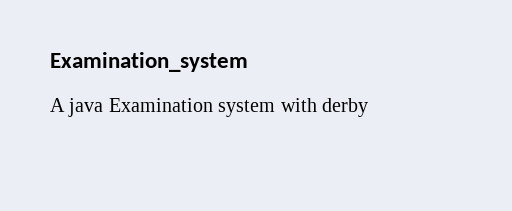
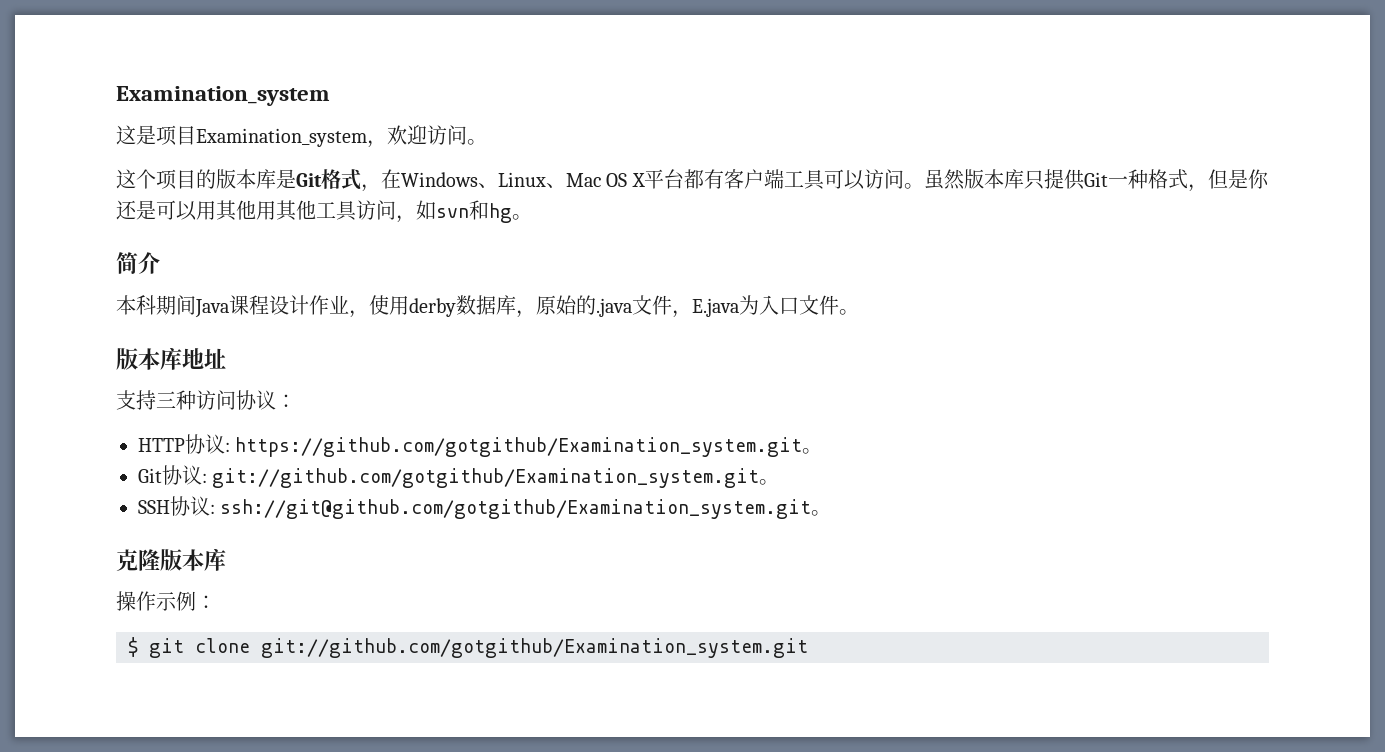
- A java Examination system with derby
+ 这是项目Examination_system，欢迎访问。
+ 这个项目的版本库是Git格式，在Windows、Linux、Mac OS X平台都有客户端工具可以访问。虽然版本库只提供Git一种格式，但是你还是可以用其他用其他工具访问，如svn和hg。
+ 简介
+ 本科期间Java课程设计作业，使用derby数据库，原始的.java文件，E.java为入口文件。
+ 版本库地址
+ 支持三种访问协议：
+ HTTP协议: https://github.com/gotgithub/Examination_system.git。
+ Git协议: git://github.com/gotgithub/Examination_system.git。
+ SSH协议: ssh://git@github.com/gotgithub/Examination_system.git。
+ 克隆版本库
+ 操作示例：
+ $ git clone git://github.com/gotgithub/Examination_system.git

